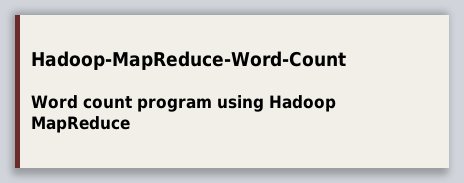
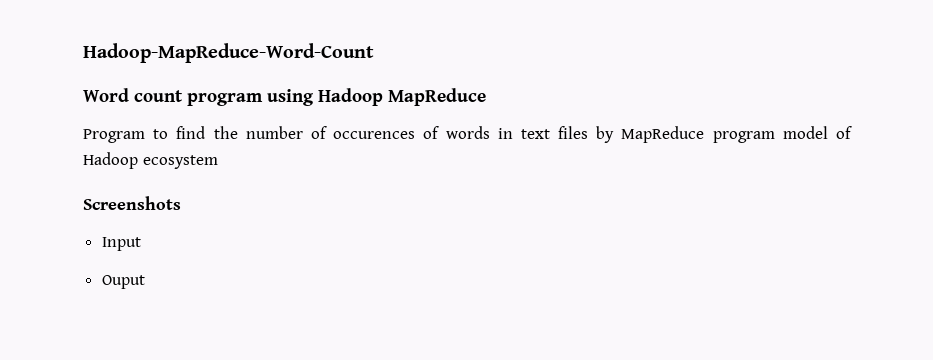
+ Program to find the number of occurences of words in text files by MapReduce program model of Hadoop ecosystem
+ Screenshots
+ Input
+ Ouput

